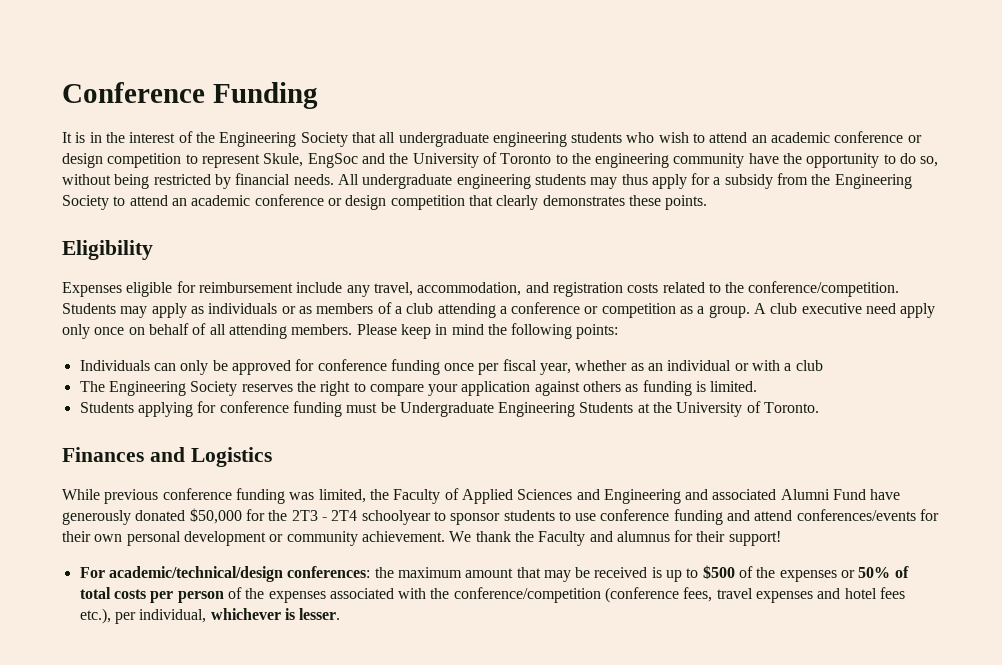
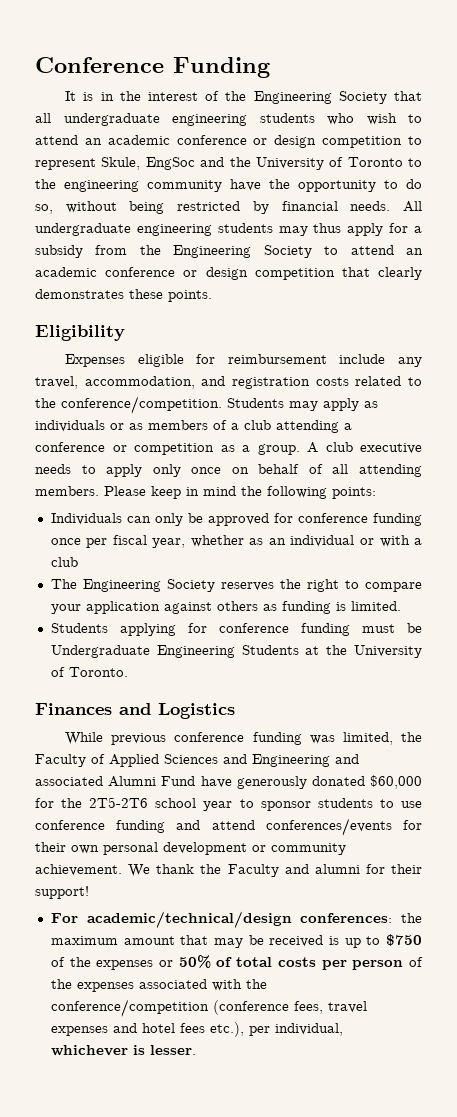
- A club executive need apply only once on behalf of all attending members.
+ A club executive needs to apply only once on behalf of all attending members.
- While previous conference funding was limited, the Faculty of Applied Sciences and Engineering and associated Alumni Fund have generously donated $50,000 for the 2T3 - 2T4 schoolyear to sponsor students to use conference funding and attend conferences/events for their own personal development or community achievement.
+ While previous conference funding was limited, the Faculty of Applied Sciences and Engineering and associated Alumni Fund have generously donated $60,000 for the 2T5-2T6 school year to sponsor students to use conference funding and attend conferences/events for their own personal development or community achievement.
- We thank the Faculty and alumnus for their support!
+ We thank the Faculty and alumni for their support!
- For academic/technical/design conferences: the maximum amount that may be received is up to $500 of the expenses or 50% of total costs per person of the expenses associated with the conference/competition (conference fees, travel expenses and hotel fees etc.), per individual, whichever is lesser.
+ For academic/technical/design conferences: the maximum amount that may be received is up to $750 of the expenses or 50% of total costs per person of the expenses associated with the conference/competition (conference fees, travel expenses and hotel fees etc.), per individual, whichever is lesser.

